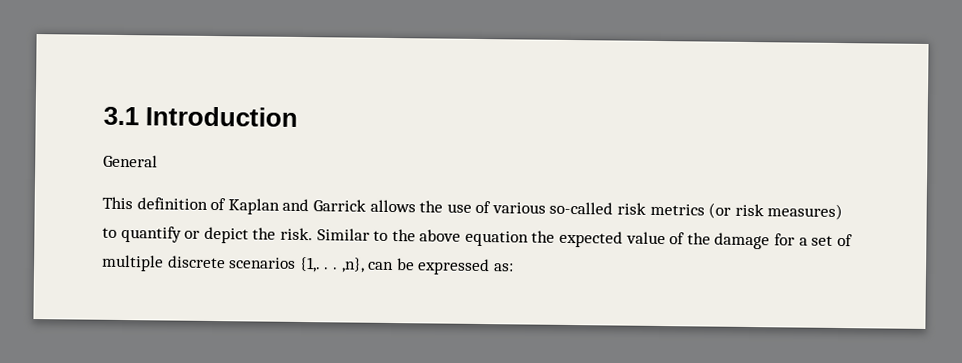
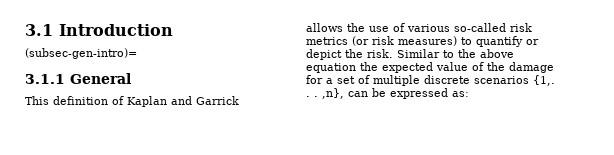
- General
+ (subsec-gen-intro)=
+ 3.1.1 General

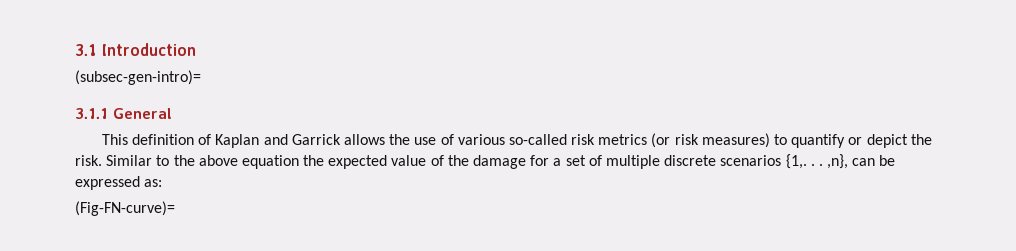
+ (Fig-FN-curve)=

